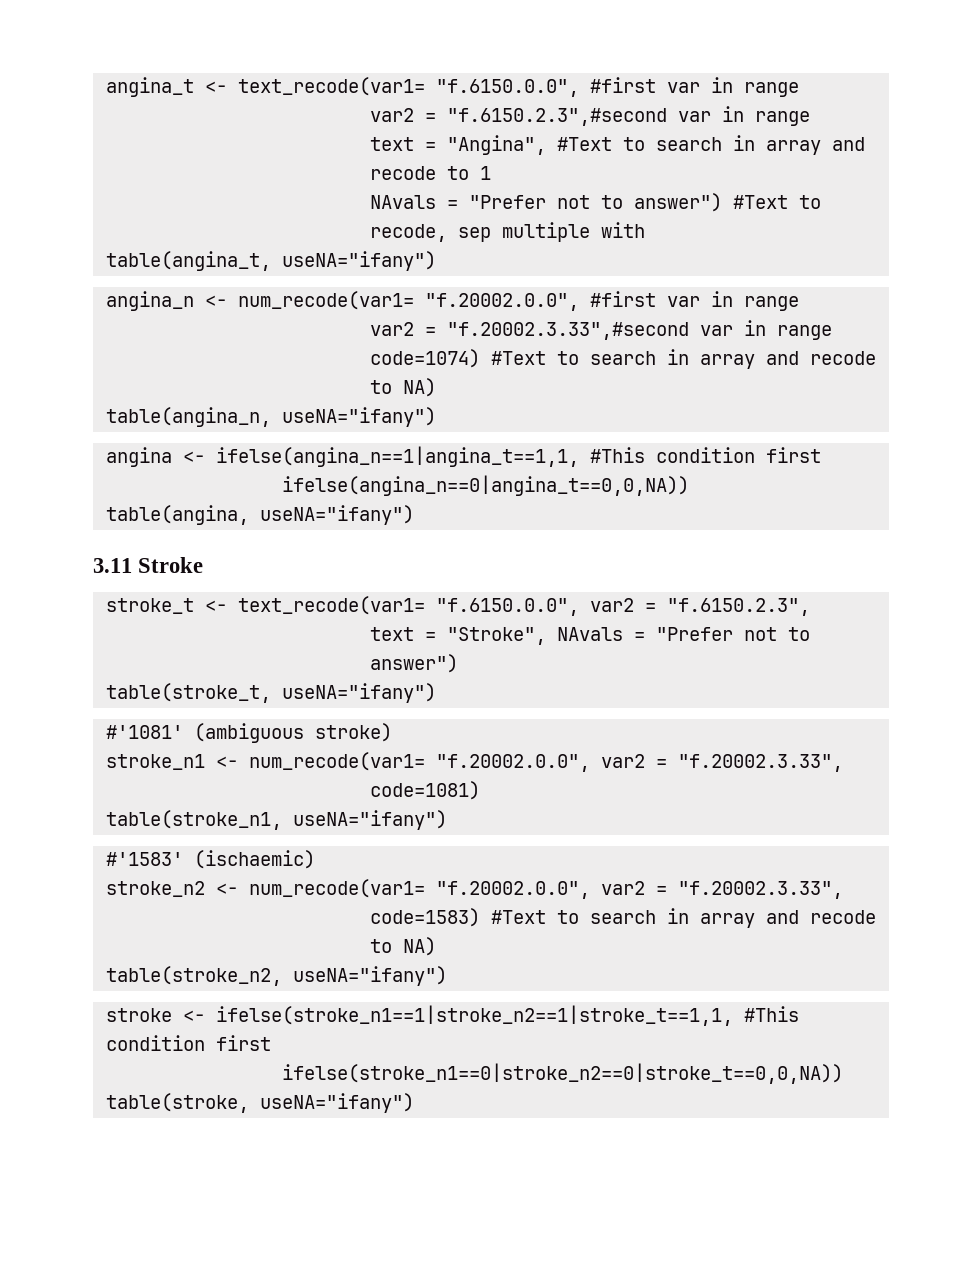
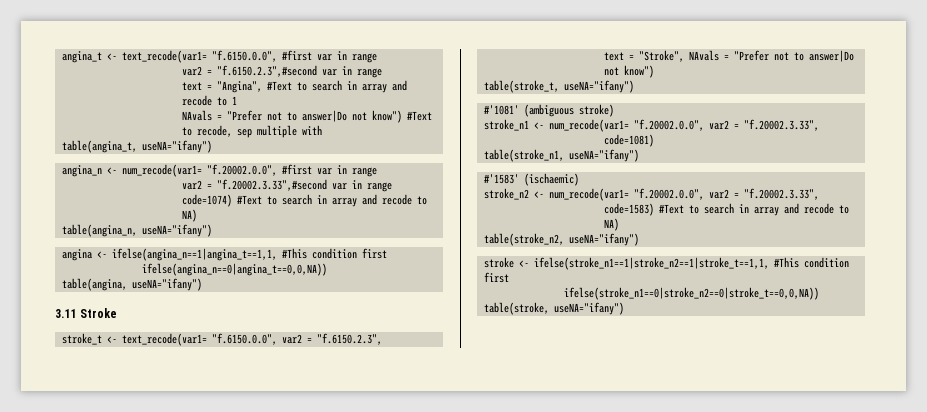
- NAvals = "Prefer not to answer") #Text to recode, sep multiple with
+ NAvals = "Prefer not to answer|Do not know") #Text to recode, sep multiple with
- text = "Stroke", NAvals = "Prefer not to answer")
+ text = "Stroke", NAvals = "Prefer not to answer|Do not know")

